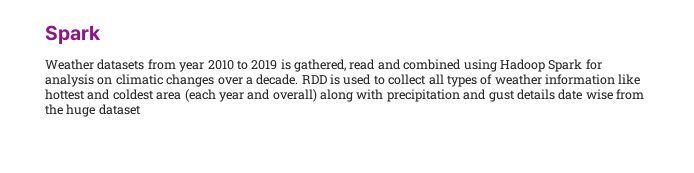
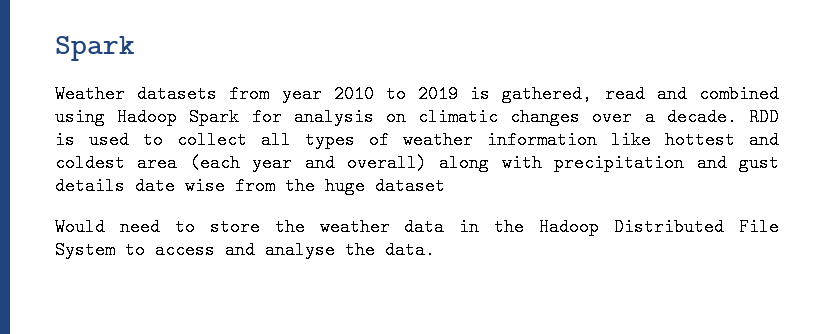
+ Would need to store the weather data in the Hadoop Distributed File System to access and analyse the data.

